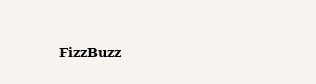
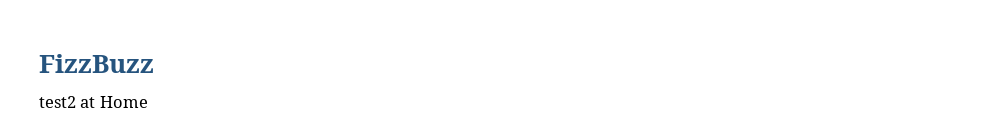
+ test2 at Home

